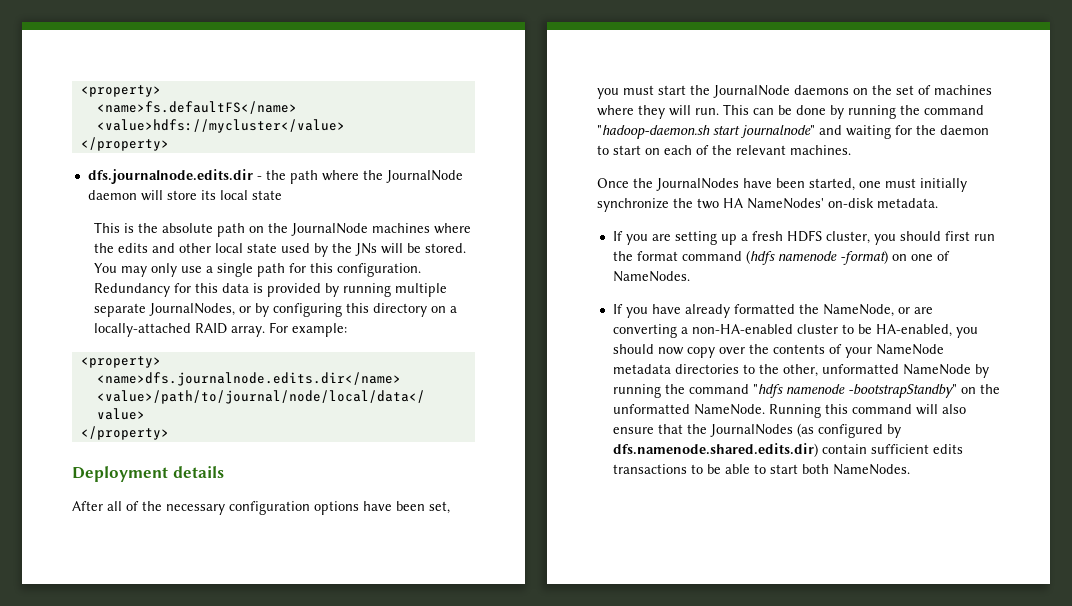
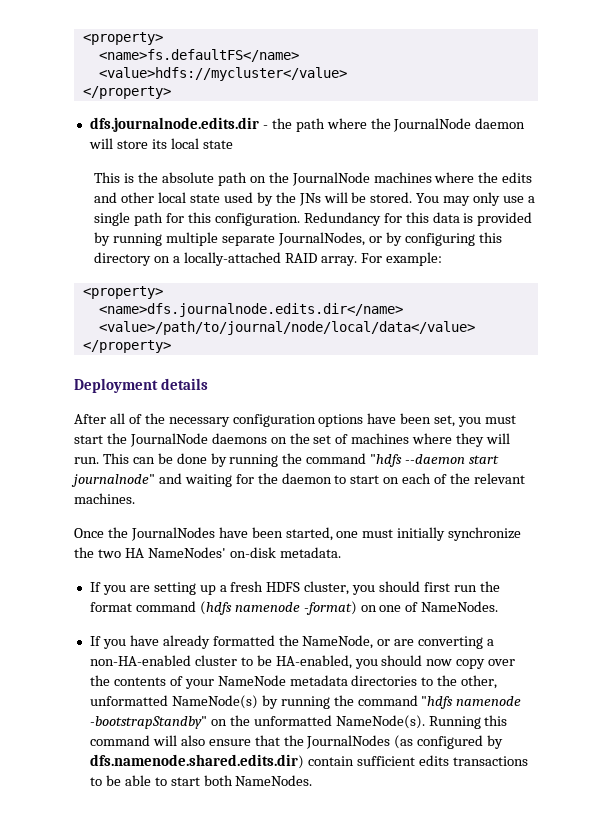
- This can be done by running the command "hadoop-daemon.sh start journalnode" and waiting for the daemon to start on each of the relevant machines.
+ This can be done by running the command "hdfs --daemon start journalnode" and waiting for the daemon to start on each of the relevant machines.
- If you have already formatted the NameNode, or are converting a non-HA-enabled cluster to be HA-enabled, you should now copy over the contents of your NameNode metadata directories to the other, unformatted NameNode by running the command "hdfs namenode -bootstrapStandby" on the unformatted NameNode.
+ If you have already formatted the NameNode, or are converting a non-HA-enabled cluster to be HA-enabled, you should now copy over the contents of your NameNode metadata directories to the other, unformatted NameNode(s) by running the command "hdfs namenode -bootstrapStandby" on the unformatted NameNode(s).

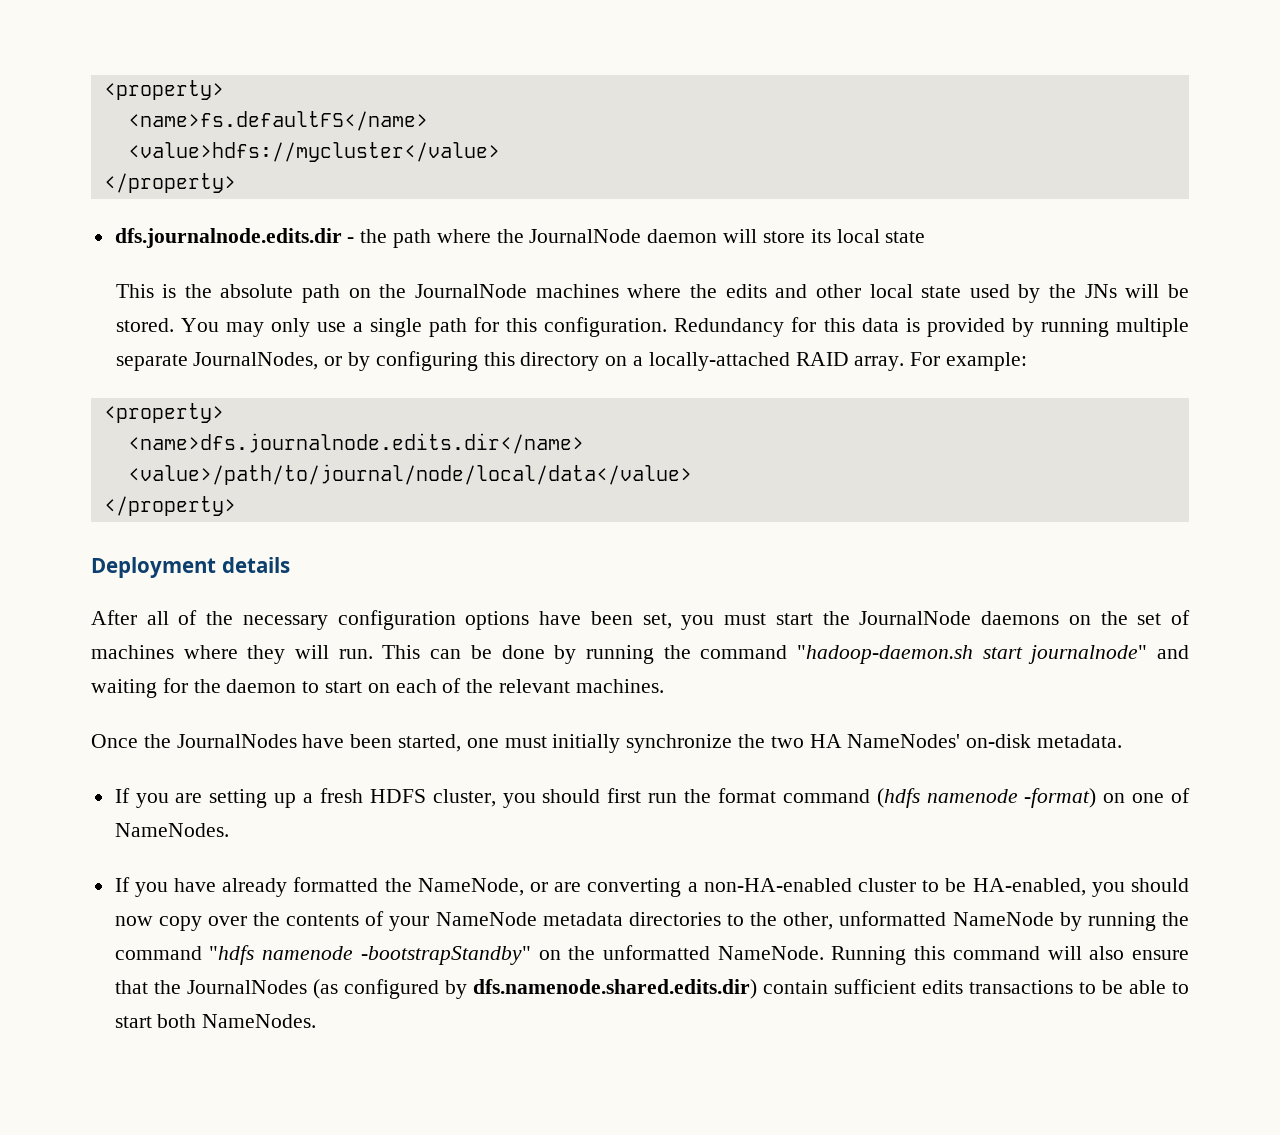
- This can be done by running the command "hdfs --daemon start journalnode" and waiting for the daemon to start on each of the relevant machines.
+ This can be done by running the command "hadoop-daemon.sh start journalnode" and waiting for the daemon to start on each of the relevant machines.
- If you have already formatted the NameNode, or are converting a non-HA-enabled cluster to be HA-enabled, you should now copy over the contents of your NameNode metadata directories to the other, unformatted NameNode(s) by running the command "hdfs namenode -bootstrapStandby" on the unformatted NameNode(s).
+ If you have already formatted the NameNode, or are converting a non-HA-enabled cluster to be HA-enabled, you should now copy over the contents of your NameNode metadata directories to the other, unformatted NameNode by running the command "hdfs namenode -bootstrapStandby" on the unformatted NameNode.

